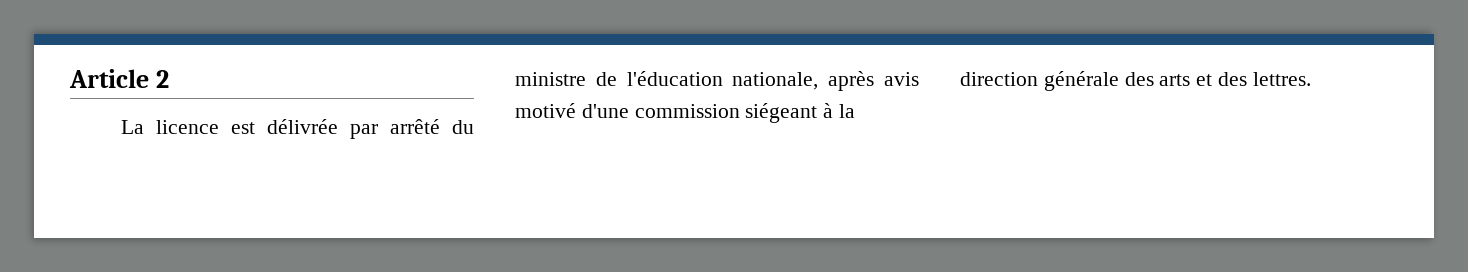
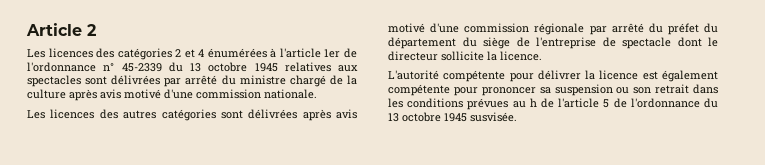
- La licence est délivrée par arrêté du ministre de l'éducation nationale, après avis motivé d'une commission siégeant à la direction générale des arts et des lettres.
+ Les licences des catégories 2 et 4 énumérées à l'article 1er de l'ordonnance n° 45-2339 du 13 octobre 1945 relatives aux spectacles sont délivrées par arrêté du ministre chargé de la culture après avis motivé d'une commission nationale.
+ Les licences des autres catégories sont délivrées après avis motivé d'une commission régionale par arrêté du préfet du département du siège de l'entreprise de spectacle dont le directeur sollicite la licence.
+ L'autorité compétente pour délivrer la licence est également compétente pour prononcer sa suspension ou son retrait dans les conditions prévues au h de l'article 5 de l'ordonnance du 13 octobre 1945 susvisée.

